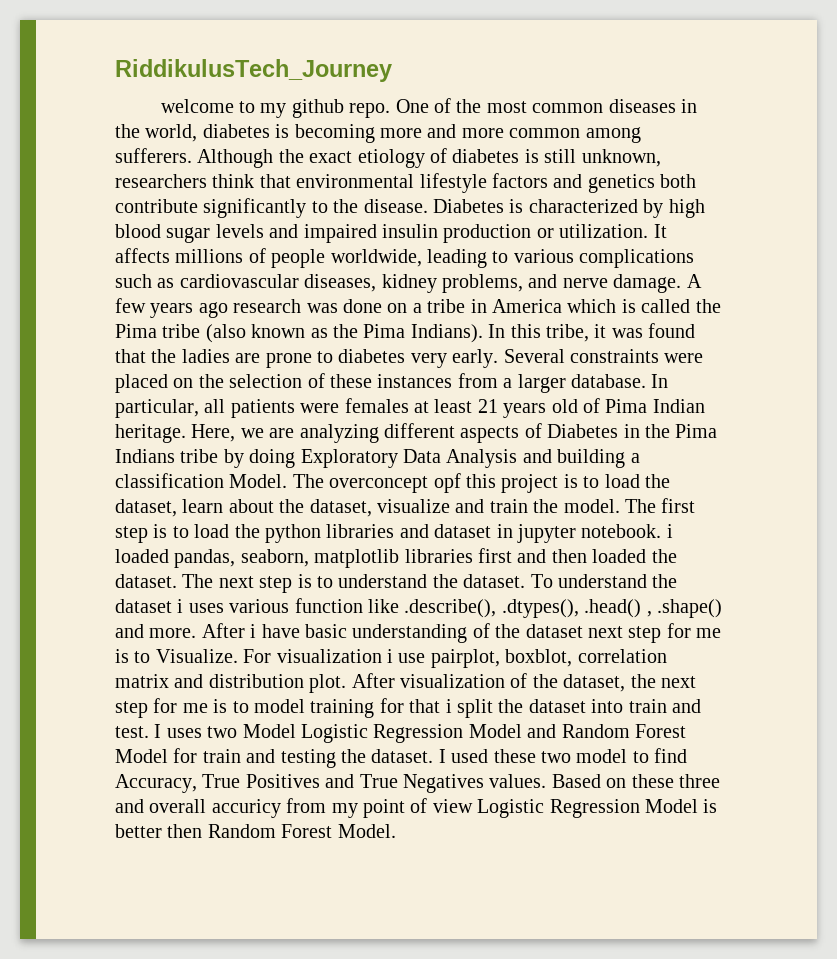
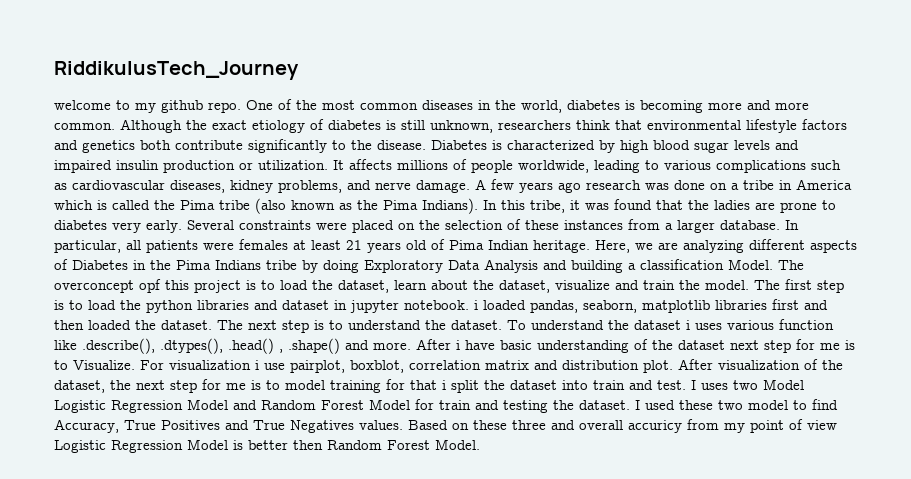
- One of the most common diseases in the world, diabetes is becoming more and more common among sufferers.
+ One of the most common diseases in the world, diabetes is becoming more and more common.

